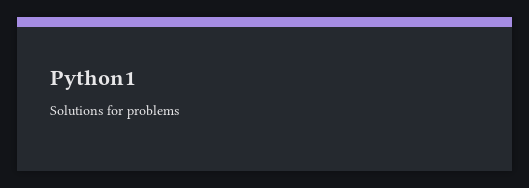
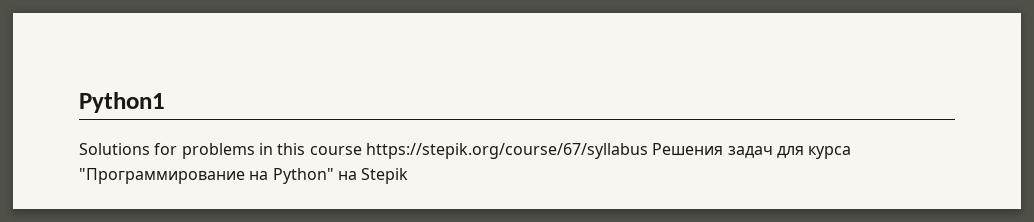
- Solutions for problems
+ Solutions for problems in this course https://stepik.org/course/67/syllabus Решения задач для курса "Программирование на Python" на Stepik

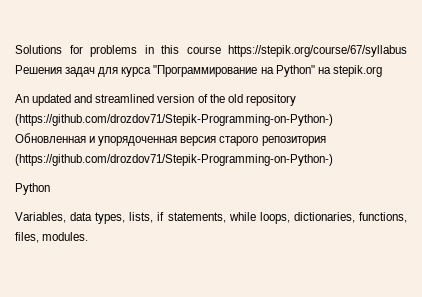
- Python1
- Solutions for problems in this course https://stepik.org/course/67/syllabus Решения задач для курса "Программирование на Python" на Stepik
+ Solutions for problems in this course https://stepik.org/course/67/syllabus Решения задач для курса "Программирование на Python" на stepik.org
+ An updated and streamlined version of the old repository (https://github.com/drozdov71/Stepik-Programming-on-Python-) Обновленная и упорядоченная версия старого репозитория (https://github.com/drozdov71/Stepik-Programming-on-Python-)
+ Python
+ Variables, data types, lists, if statements, while loops, dictionaries, functions, files, modules.

